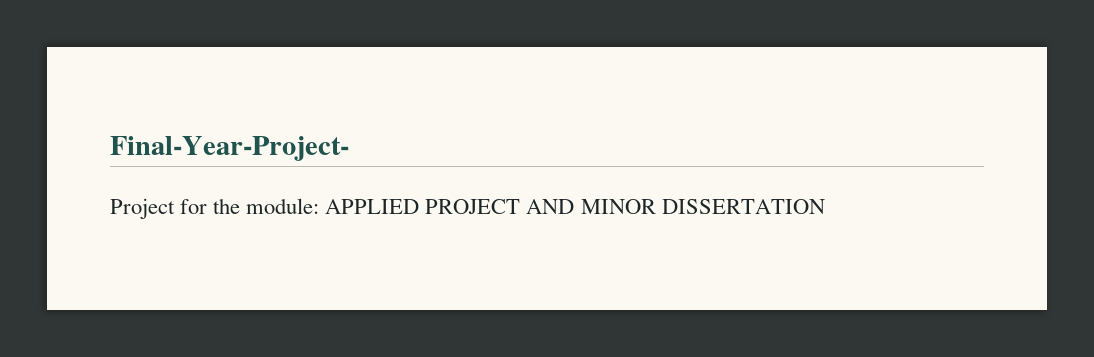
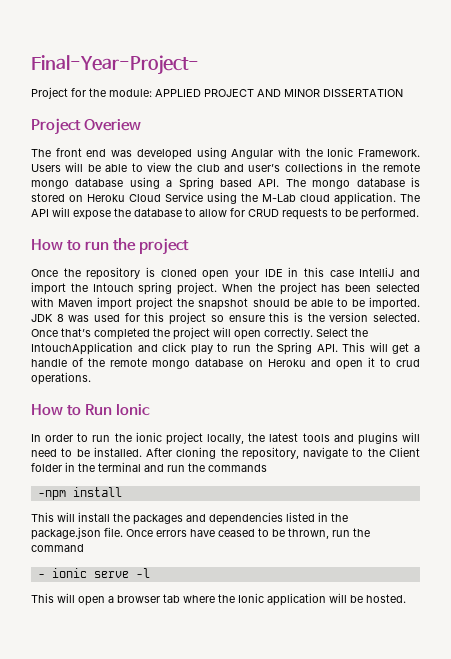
+ Project Overiew
+ The front end was developed using Angular with the Ionic Framework. Users will be able to view the club and user’s collections in the remote mongo database using a Spring based API. The mongo database is stored on Heroku Cloud Service using the M-Lab cloud application. The API will expose the database to allow for CRUD requests to be performed.
+ How to run the project
+ Once the repository is cloned open your IDE in this case IntelliJ and import the Intouch spring project. When the project has been selected with Maven import project the snapshot should be able to be imported. JDK 8 was used for this project so ensure this is the version selected. Once that’s completed the project will open correctly. Select the IntouchApplication and click play to run the Spring API. This will get a handle of the remote mongo database on Heroku and open it to crud operations.
+ How to Run Ionic
+ In order to run the ionic project locally, the latest tools and plugins will need to be installed. After cloning the repository, navigate to the Client folder in the terminal and run the commands
+ -npm install
+ This will install the packages and dependencies listed in the package.json file. Once errors have ceased to be thrown, run the command
+ - ionic serve -l
+ This will open a browser tab where the Ionic application will be hosted.

